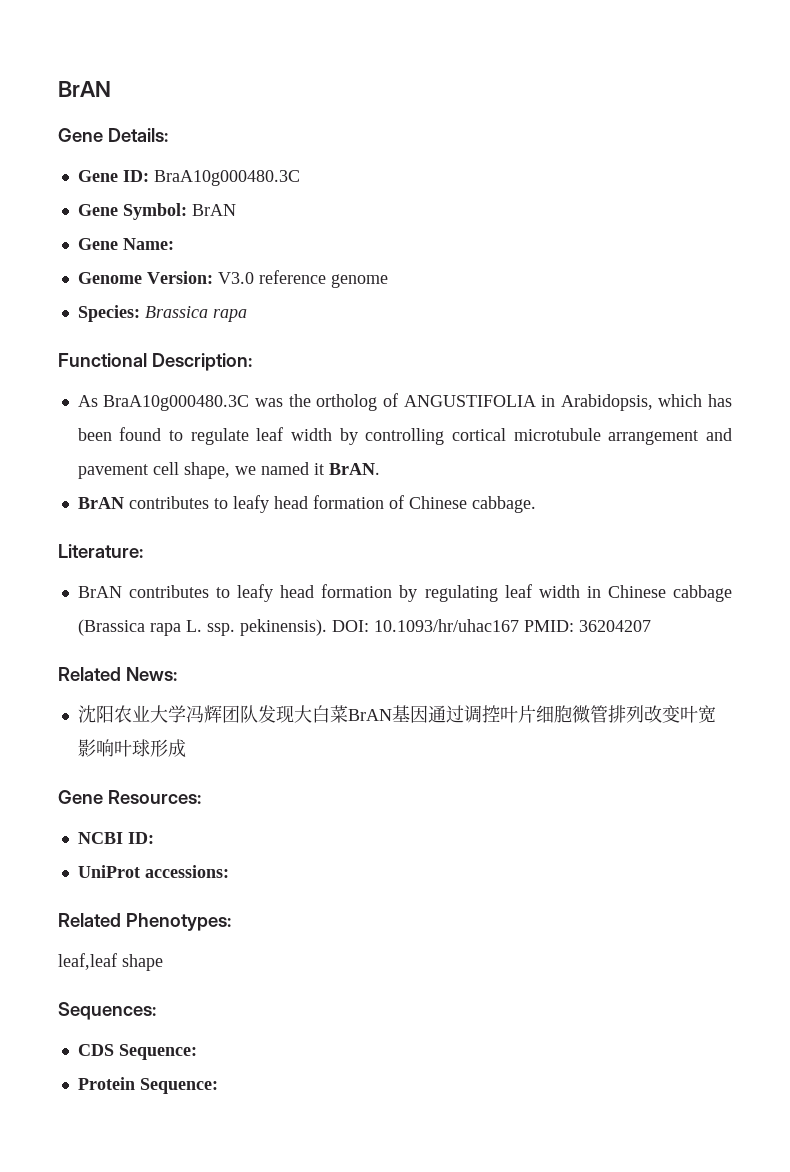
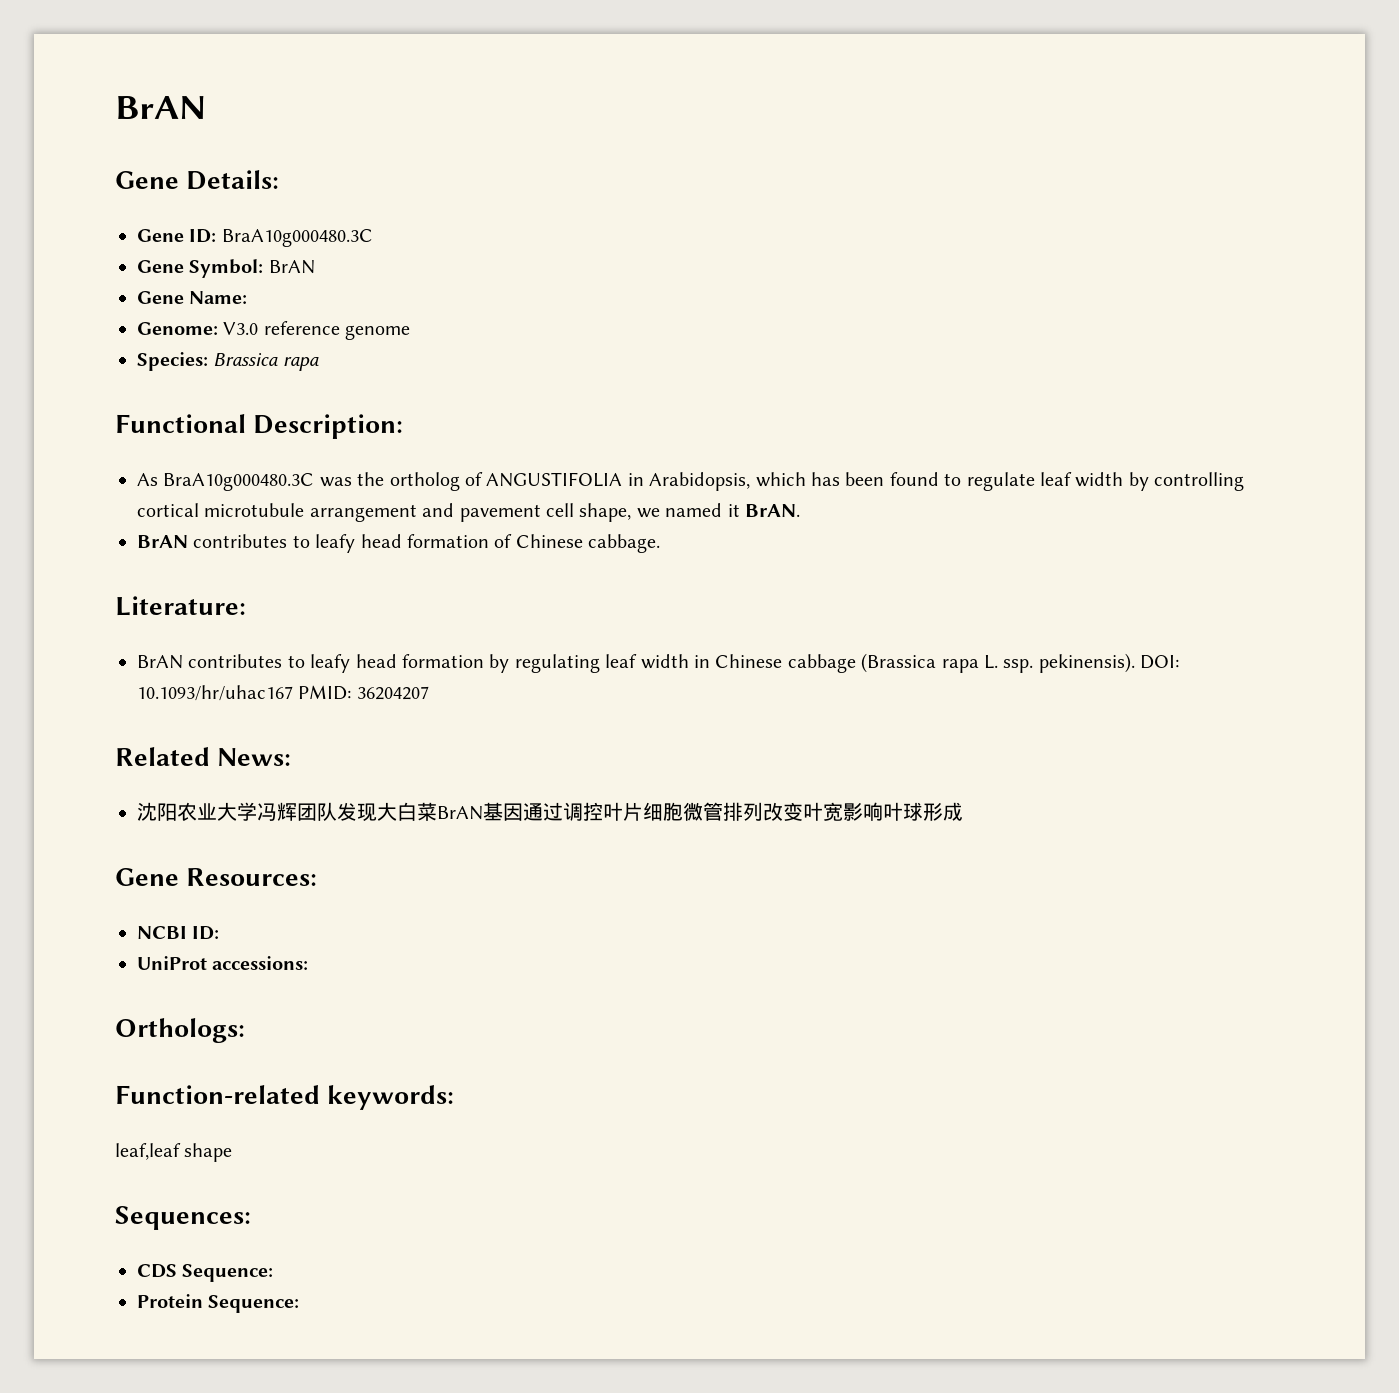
- Genome Version: V3.0 reference genome
+ Genome: V3.0 reference genome
- Related Phenotypes:
+ Orthologs:
+ Function-related keywords:

